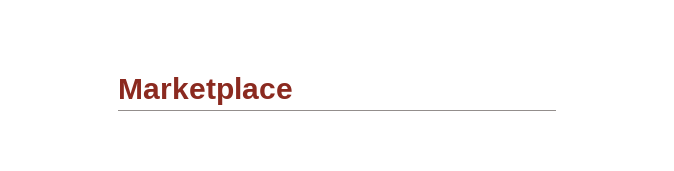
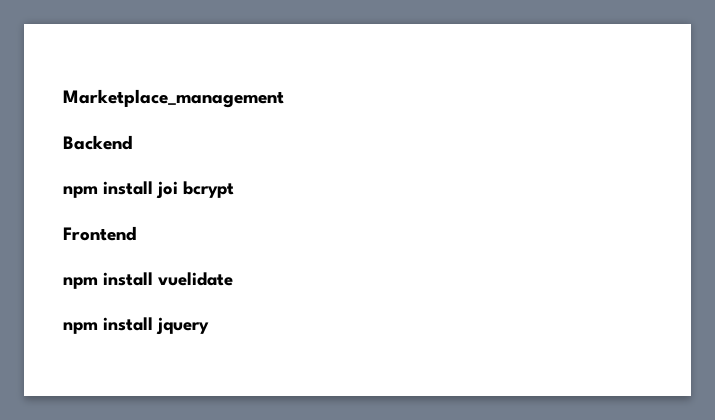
- Marketplace
+ Marketplace_management
+ Backend
+ npm install joi bcrypt
+ Frontend
+ npm install vuelidate
+ npm install jquery

